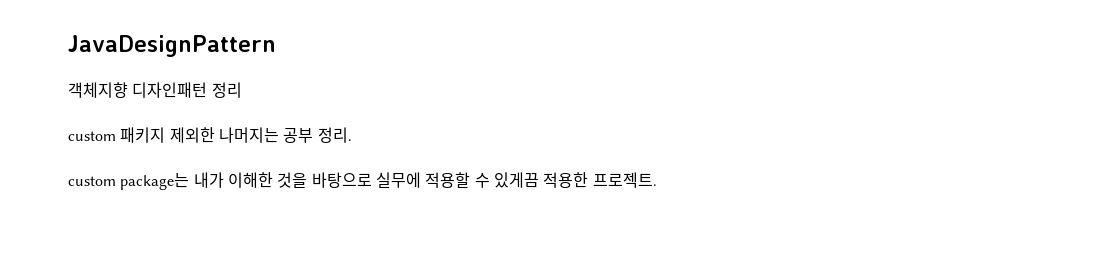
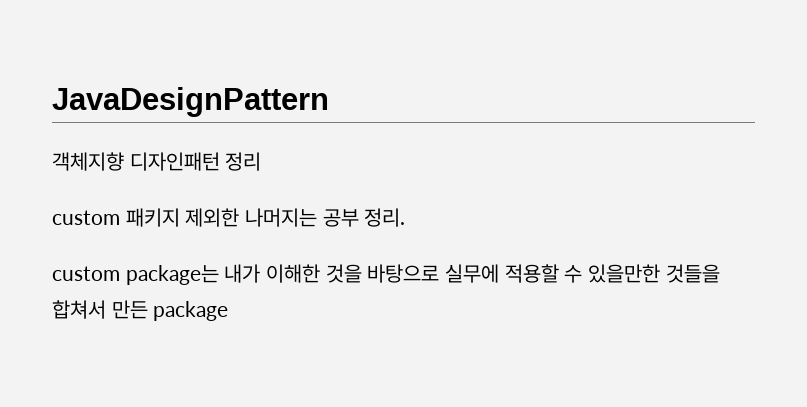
- custom package는 내가 이해한 것을 바탕으로 실무에 적용할 수 있게끔 적용한 프로젝트.
+ custom package는 내가 이해한 것을 바탕으로 실무에 적용할 수 있을만한 것들을 합쳐서 만든 package

